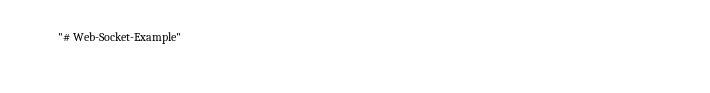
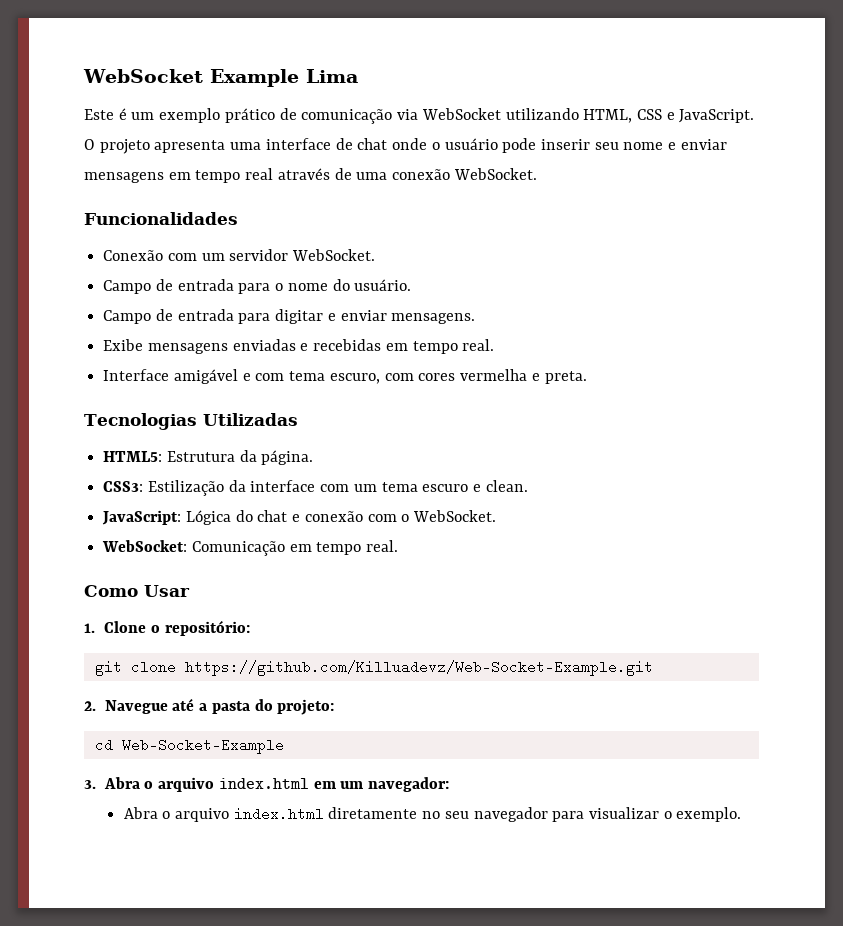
- "# Web-Socket-Example"
+ WebSocket Example Lima
+ Este é um exemplo prático de comunicação via WebSocket utilizando HTML, CSS e JavaScript. O projeto apresenta uma interface de chat onde o usuário pode inserir seu nome e enviar mensagens em tempo real através de uma conexão WebSocket.
+ Funcionalidades
+ Conexão com um servidor WebSocket.
+ Campo de entrada para o nome do usuário.
+ Campo de entrada para digitar e enviar mensagens.
+ Exibe mensagens enviadas e recebidas em tempo real.
+ Interface amigável e com tema escuro, com cores vermelha e preta.
+ Tecnologias Utilizadas
+ HTML5: Estrutura da página.
+ CSS3: Estilização da interface com um tema escuro e clean.
+ JavaScript: Lógica do chat e conexão com o WebSocket.
+ WebSocket: Comunicação em tempo real.
+ Como Usar
+ 1. Clone o repositório:
+ git clone https://github.com/Killuadevz/Web-Socket-Example.git
+ 2. Navegue até a pasta do projeto:
+ cd Web-Socket-Example
+ 3. Abra o arquivo index.html em um navegador:
+ Abra o arquivo index.html diretamente no seu navegador para visualizar o exemplo.

